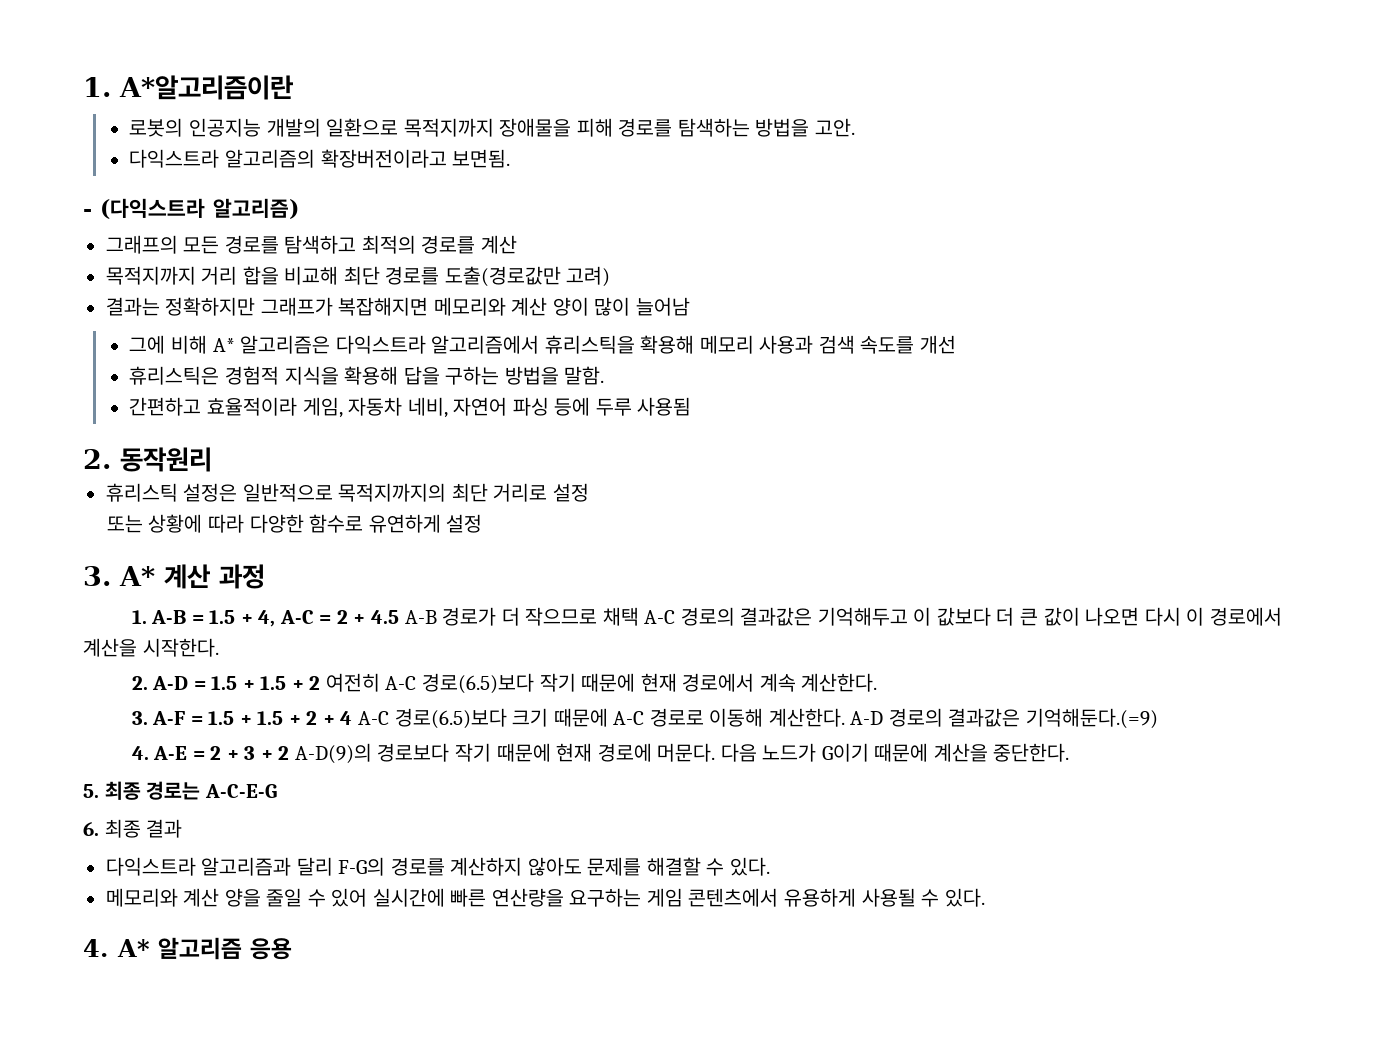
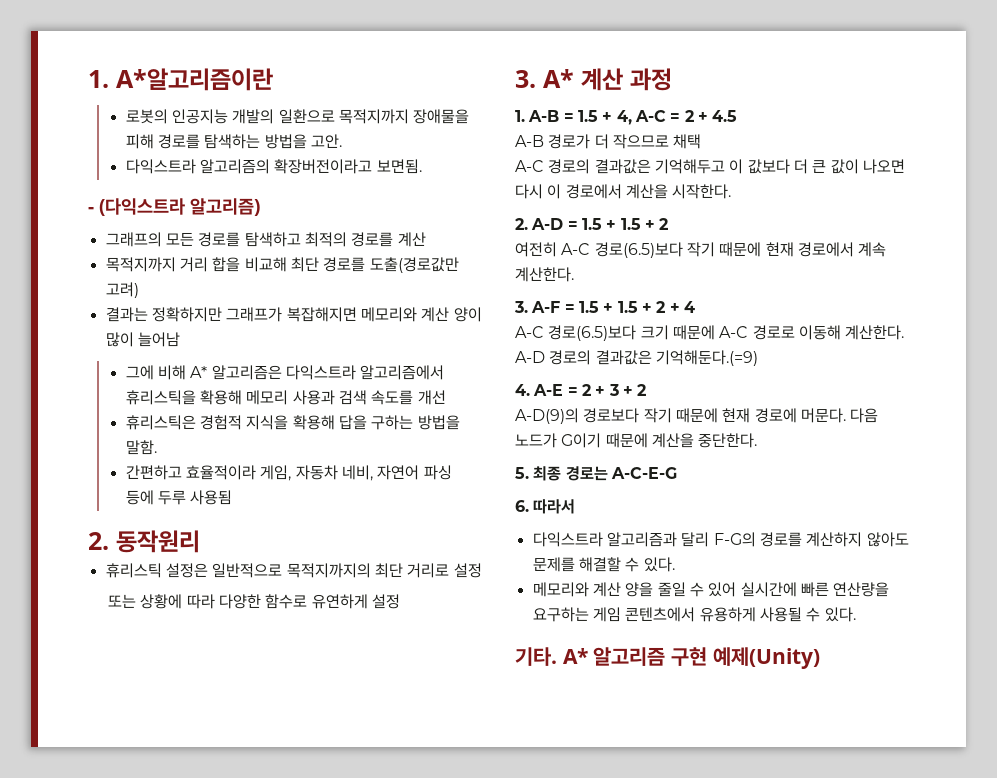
- 1. A-B = 1.5 + 4, A-C = 2 + 4.5 A-B 경로가 더 작으므로 채택 A-C 경로의 결과값은 기억해두고 이 값보다 더 큰 값이 나오면 다시 이 경로에서 계산을 시작한다.
+ 1. A-B = 1.5 + 4, A-C = 2 + 4.5
+ A-B 경로가 더 작으므로 채택
+ A-C 경로의 결과값은 기억해두고 이 값보다 더 큰 값이 나오면 다시 이 경로에서 계산을 시작한다.
- 2. A-D = 1.5 + 1.5 + 2 여전히 A-C 경로(6.5)보다 작기 때문에 현재 경로에서 계속 계산한다.
+ 2. A-D = 1.5 + 1.5 + 2
+ 여전히 A-C 경로(6.5)보다 작기 때문에 현재 경로에서 계속 계산한다.
- 3. A-F = 1.5 + 1.5 + 2 + 4 A-C 경로(6.5)보다 크기 때문에 A-C 경로로 이동해 계산한다.
+ 3. A-F = 1.5 + 1.5 + 2 + 4
+ A-C 경로(6.5)보다 크기 때문에 A-C 경로로 이동해 계산한다.
- 4. A-E = 2 + 3 + 2 A-D(9)의 경로보다 작기 때문에 현재 경로에 머문다.
+ 4. A-E = 2 + 3 + 2
+ A-D(9)의 경로보다 작기 때문에 현재 경로에 머문다.
- 6. 최종 결과
+ 6. 따라서
- 4. A* 알고리즘 응용
+ 기타. A* 알고리즘 구현 예제(Unity)

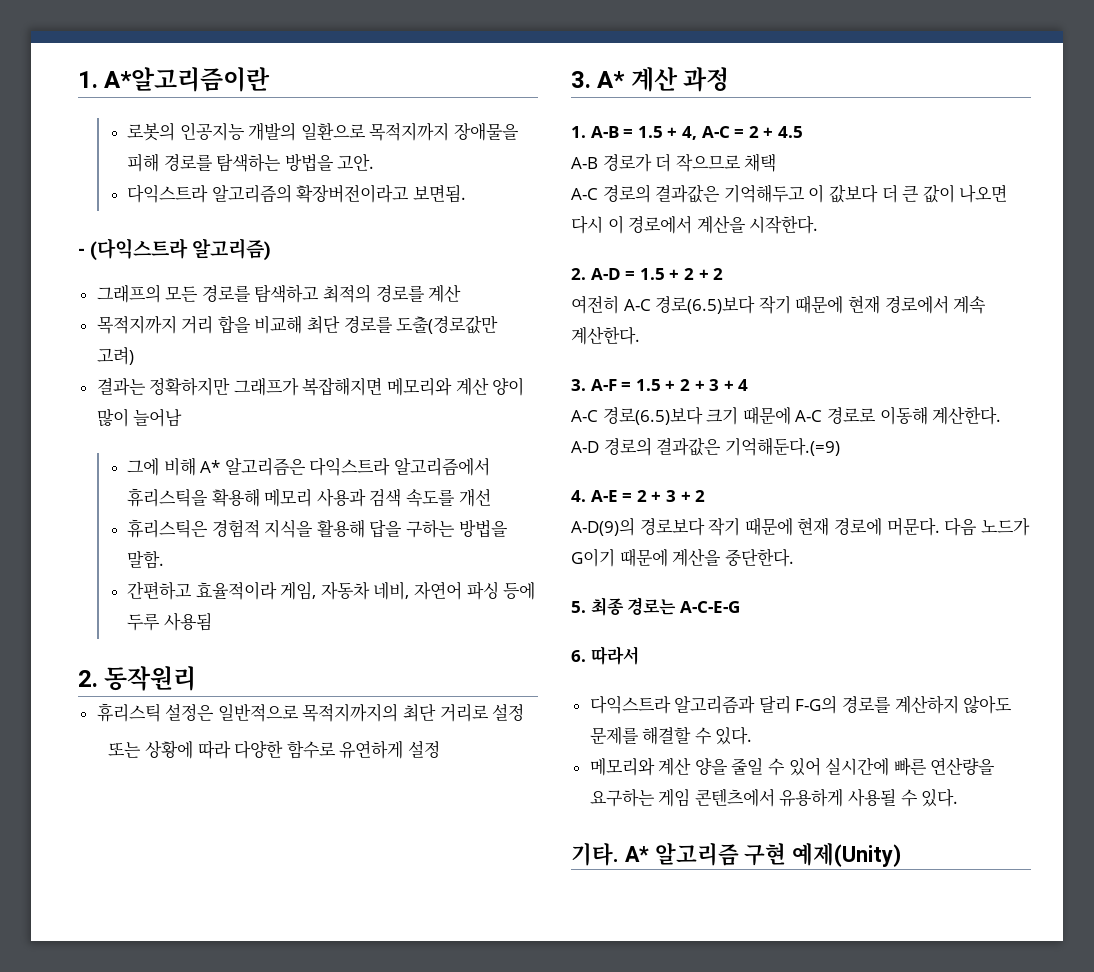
- 휴리스틱은 경험적 지식을 확용해 답을 구하는 방법을 말함.
+ 휴리스틱은 경험적 지식을 활용해 답을 구하는 방법을 말함.
- 2. A-D = 1.5 + 1.5 + 2
+ 2. A-D = 1.5 + 2 + 2
- 3. A-F = 1.5 + 1.5 + 2 + 4
+ 3. A-F = 1.5 + 2 + 3 + 4

